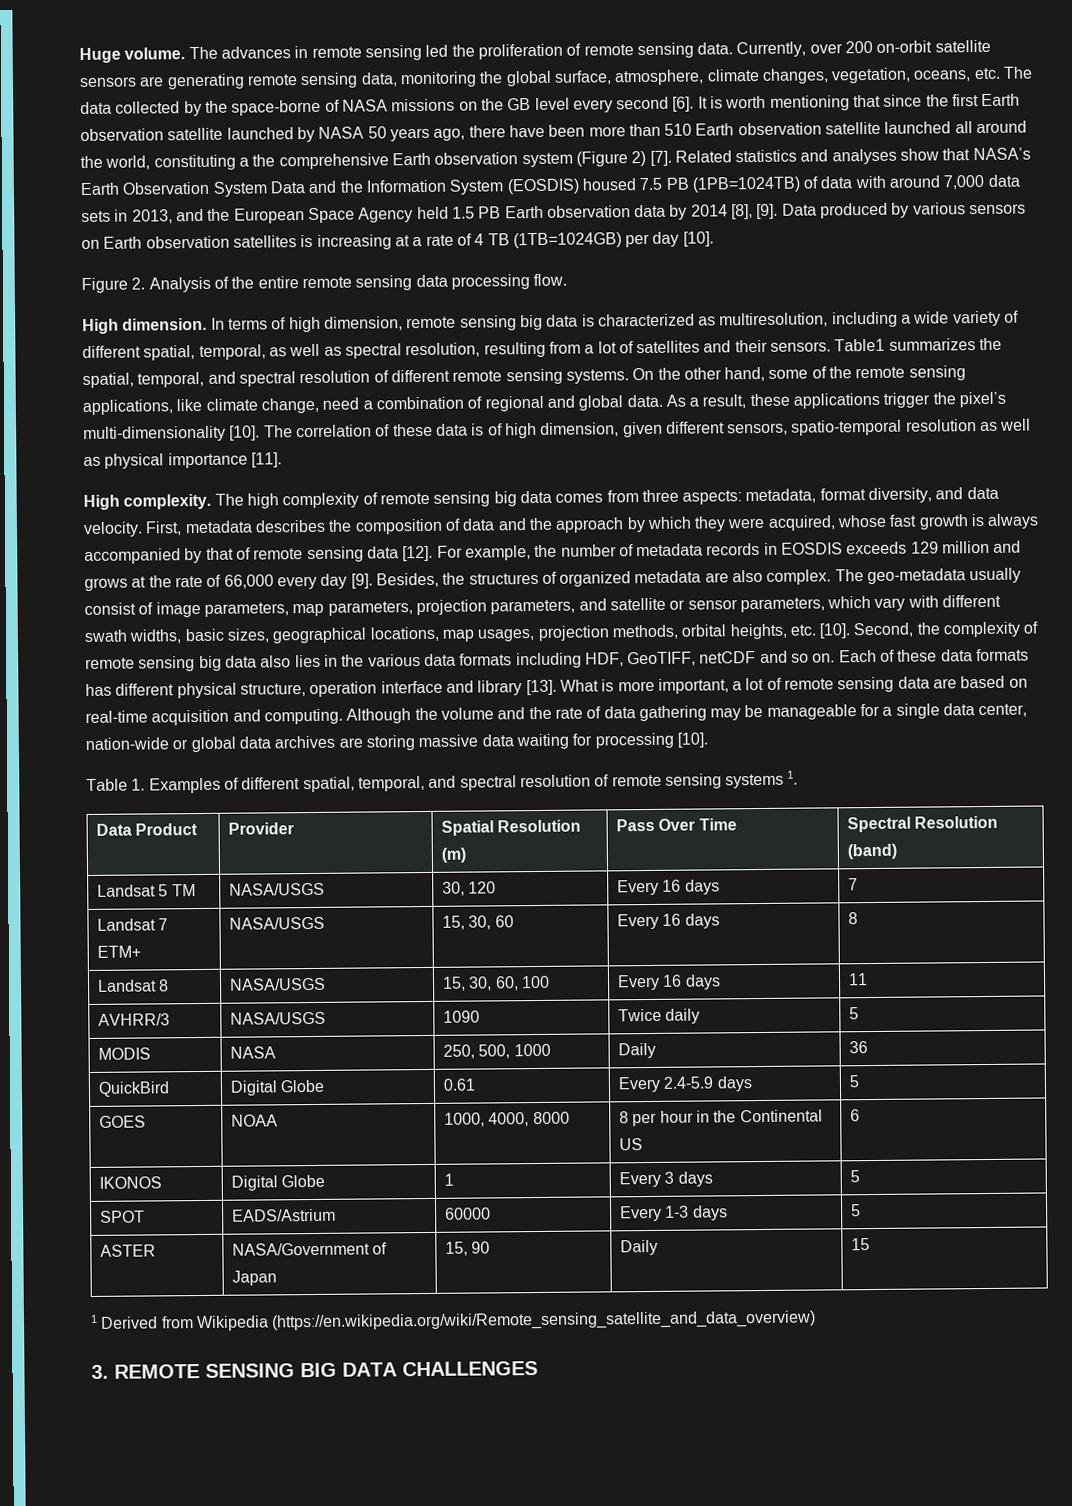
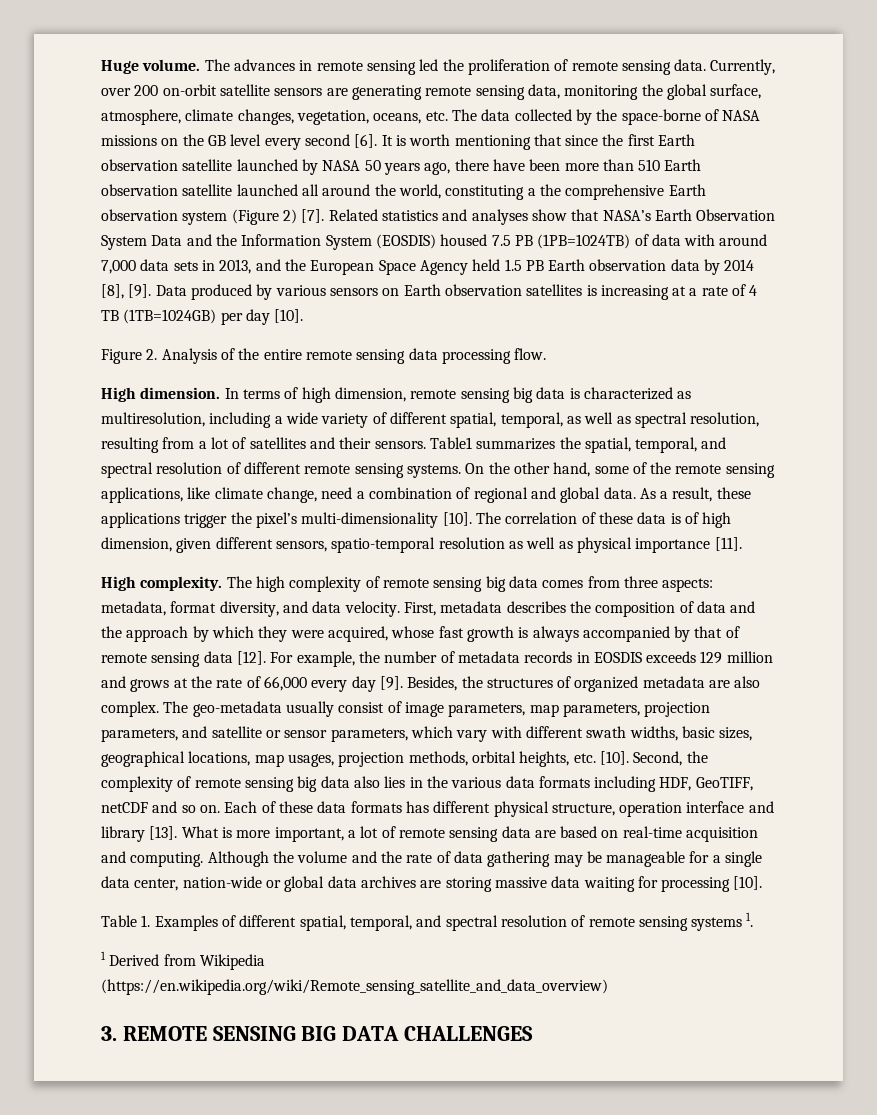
- Data Product | Provider | Spatial Resolution (m) | Pass Over Time | Spectral Resolution (band)
- Landsat 5 TM | NASA/USGS | 30, 120 | Every 16 days | 7
- Landsat 7 ETM+ | NASA/USGS | 15, 30, 60 | Every 16 days | 8
- Landsat 8 | NASA/USGS | 15, 30, 60, 100 | Every 16 days | 11
- AVHRR/3 | NASA/USGS | 1090 | Twice daily | 5
- MODIS | NASA | 250, 500, 1000 | Daily | 36
- QuickBird | Digital Globe | 0.61 | Every 2.4-5.9 days | 5
- GOES | NOAA | 1000, 4000, 8000 | 8 per hour in the Continental US | 6
- IKONOS | Digital Globe | 1 | Every 3 days | 5
- SPOT | EADS/Astrium | 60000 | Every 1-3 days | 5
- ASTER | NASA/Government of Japan | 15, 90 | Daily | 15

